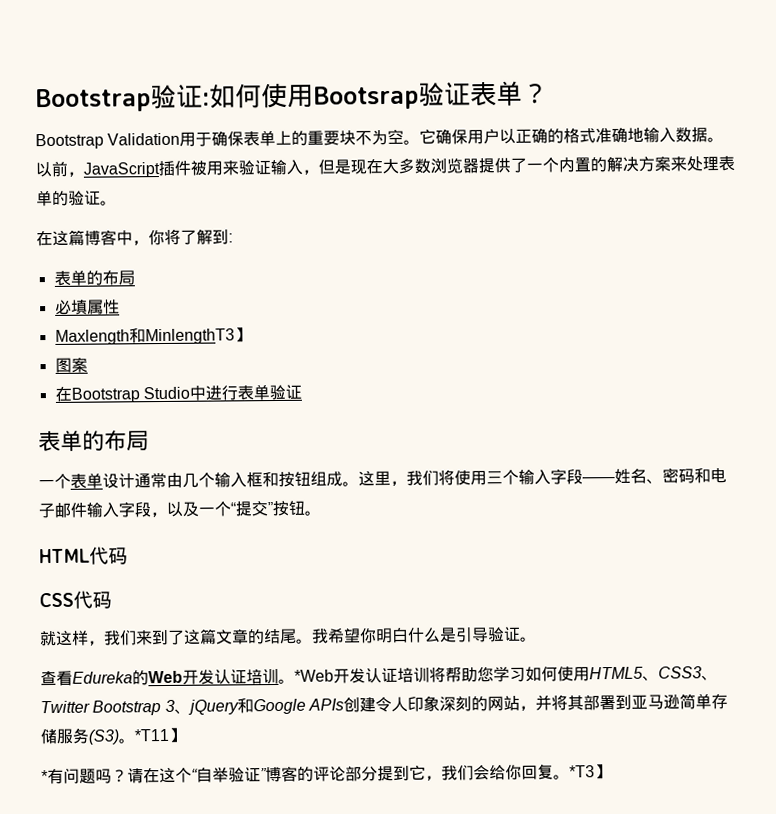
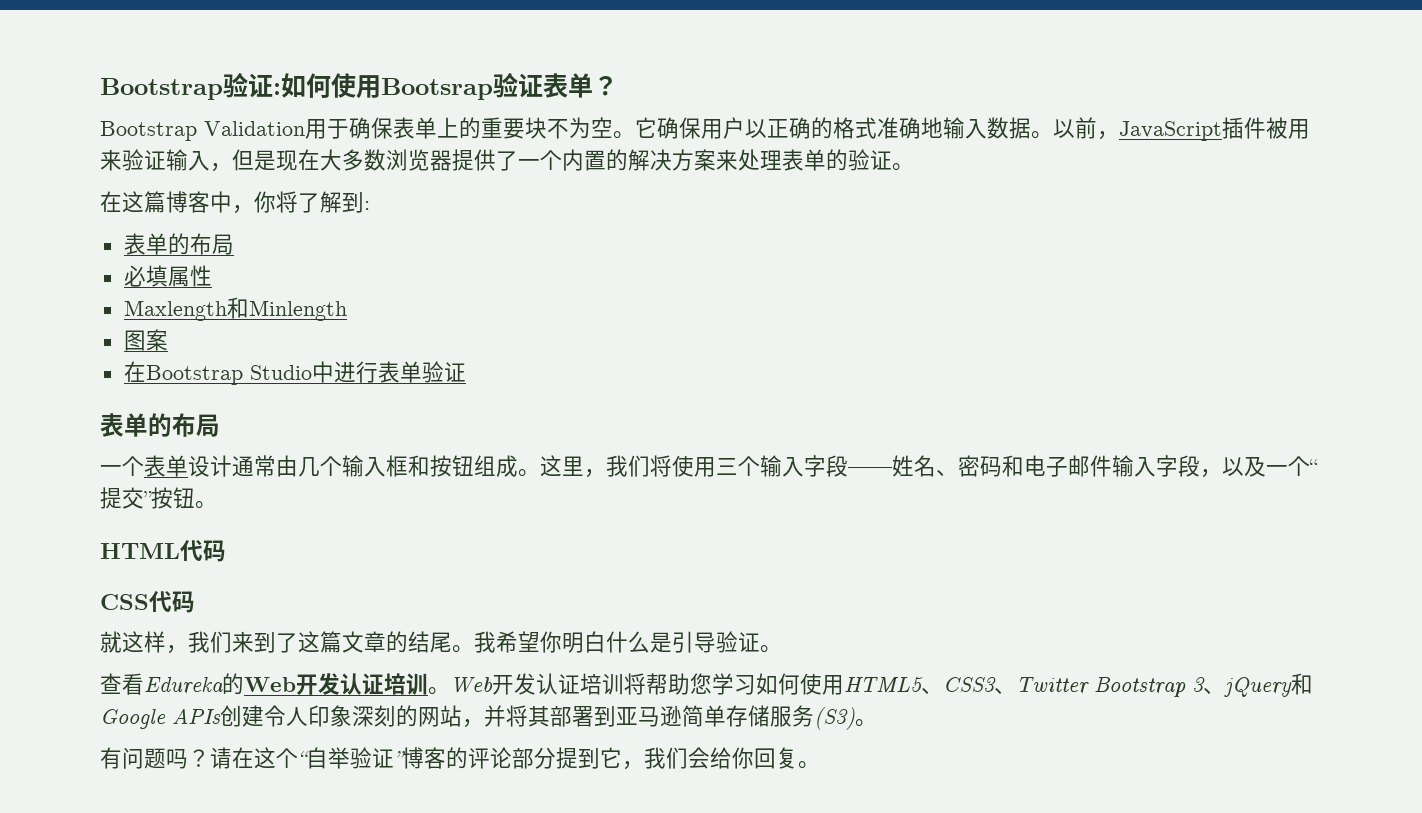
- Maxlength和MinlengthT3】
+ Maxlength和Minlength
- *Web开发认证培训将帮助您学习如何使用HTML5、CSS3、Twitter Bootstrap 3、jQuery和Google APIs创建令人印象深刻的网站，并将其部署到亚马逊简单存储服务(S3)。*T11】
- *有问题吗？
+ Web开发认证培训将帮助您学习如何使用HTML5、CSS3、Twitter Bootstrap 3、jQuery和Google APIs创建令人印象深刻的网站，并将其部署到亚马逊简单存储服务(S3)。
+ 有问题吗？
- *T3】

